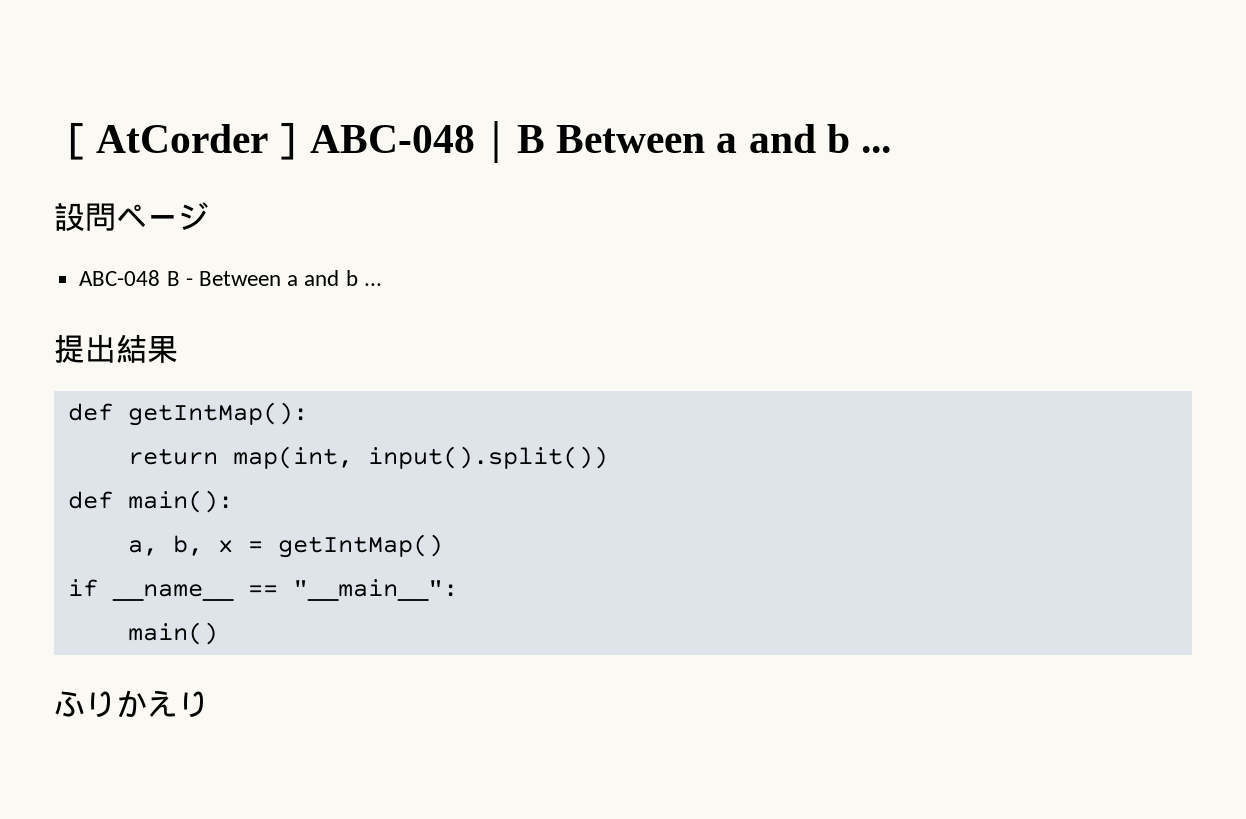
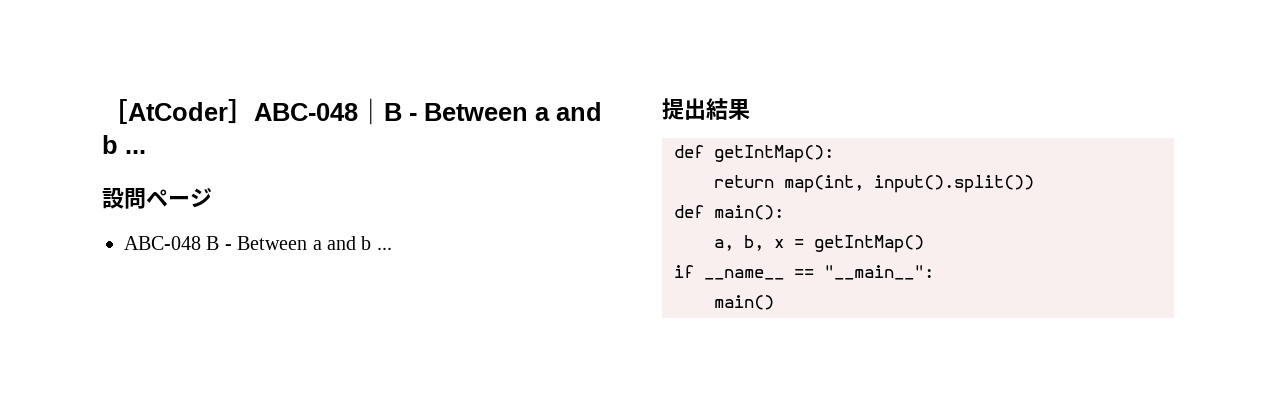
- ［AtCorder］ABC-048｜B Between a and b ...
+ ［AtCoder］ABC-048｜B - Between a and b ...
- ふりかえり

